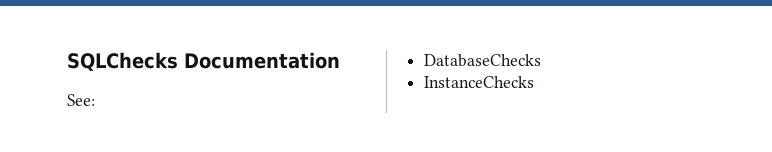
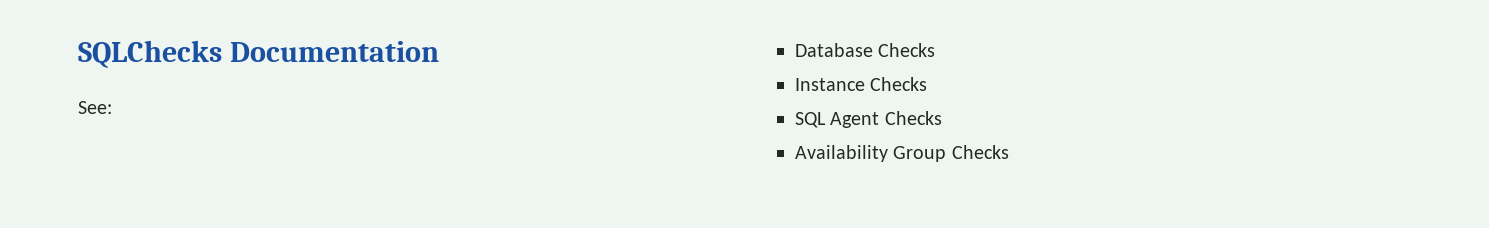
- DatabaseChecks
- InstanceChecks
+ Database Checks
+ Instance Checks
+ SQL Agent Checks
+ Availability Group Checks

